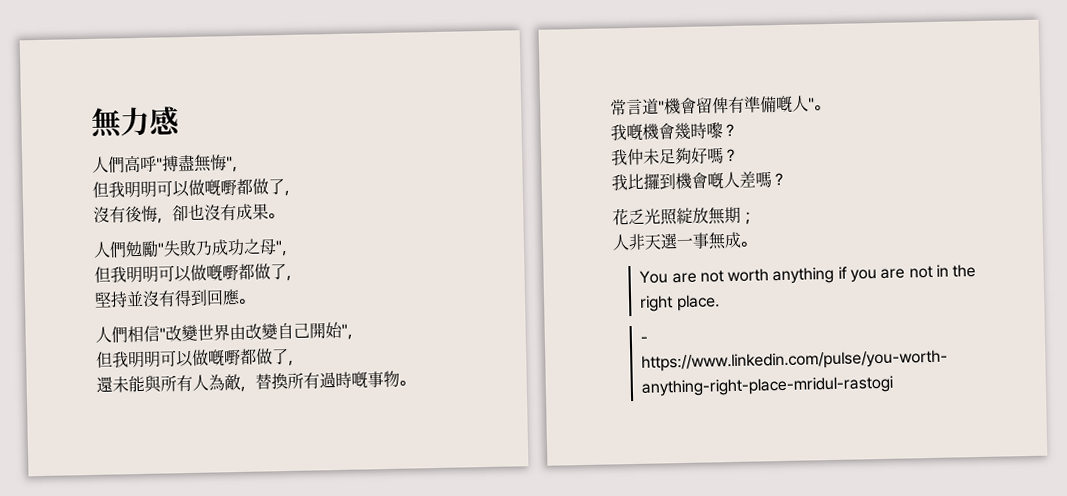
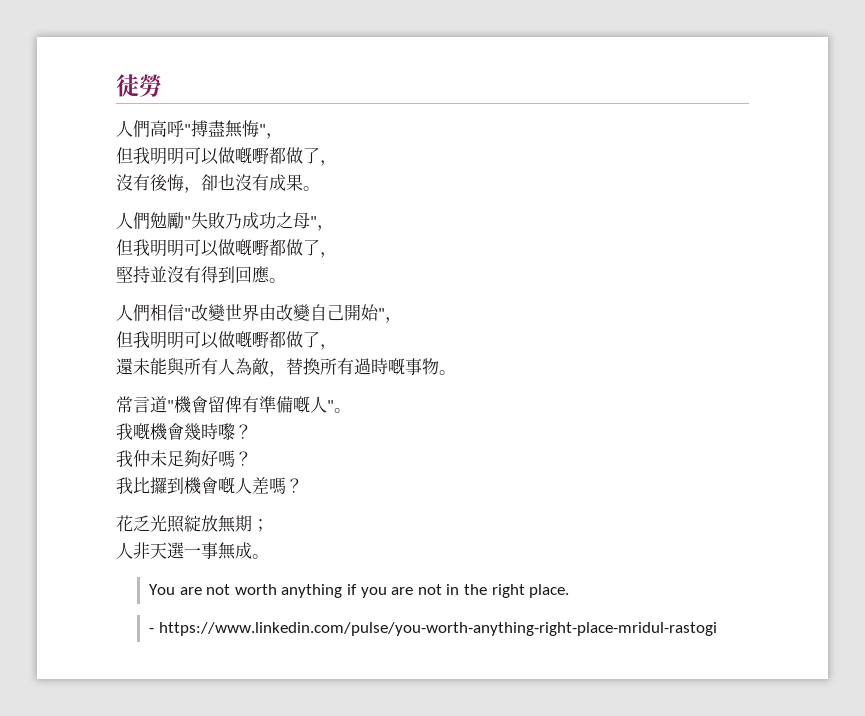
- 無力感
+ 徒勞

